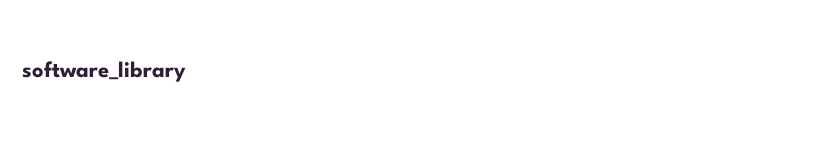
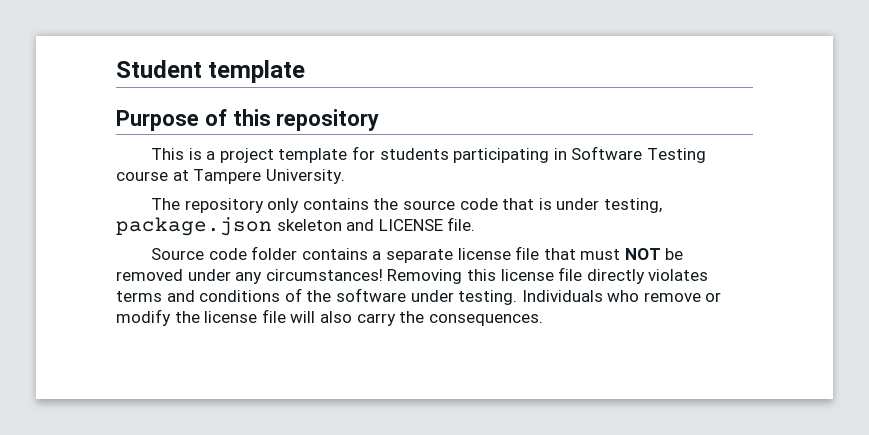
- software_library
+ Student template
+ Purpose of this repository
+ This is a project template for students participating in Software Testing course at Tampere University.
+ The repository only contains the source code that is under testing, package.json skeleton and LICENSE file.
+ Source code folder contains a separate license file that must NOT be removed under any circumstances! Removing this license file directly violates terms and conditions of the software under testing. Individuals who remove or modify the license file will also carry the consequences.

